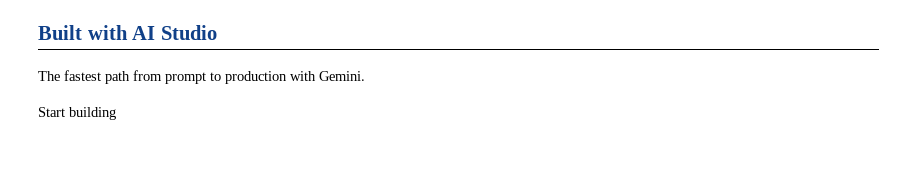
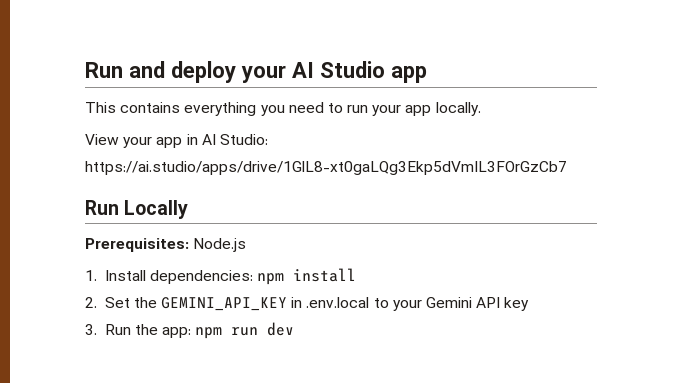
- Built with AI Studio
- The fastest path from prompt to production with Gemini.
- Start building
+ Run and deploy your AI Studio app
+ This contains everything you need to run your app locally.
+ View your app in AI Studio: https://ai.studio/apps/drive/1GlL8-xt0gaLQg3Ekp5dVmIL3FOrGzCb7
+ Run Locally
+ Prerequisites: Node.js
+ 1. Install dependencies: npm install
+ 2. Set the GEMINI_API_KEY in .env.local to your Gemini API key
+ 3. Run the app: npm run dev

